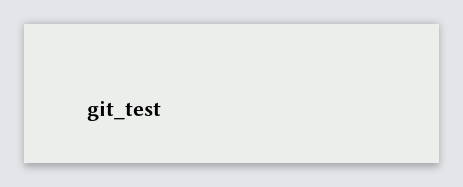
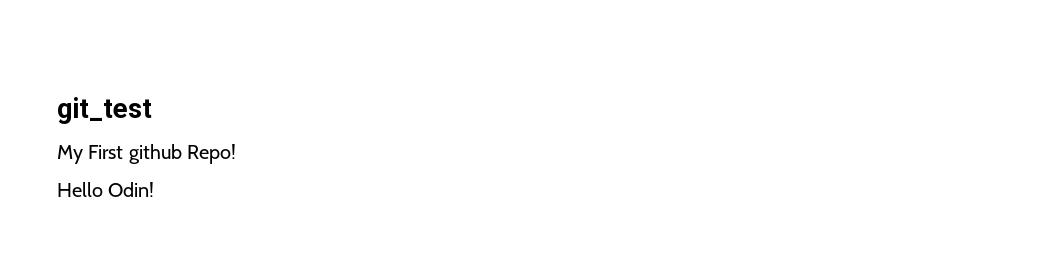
+ My First github Repo!
+ Hello Odin!

